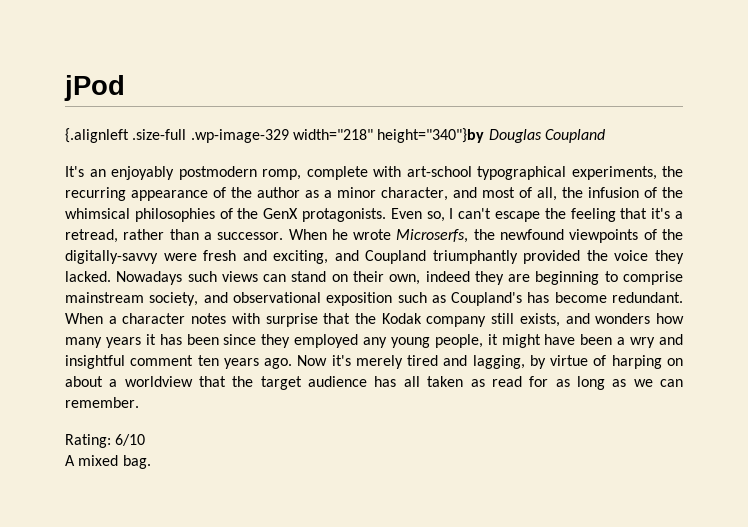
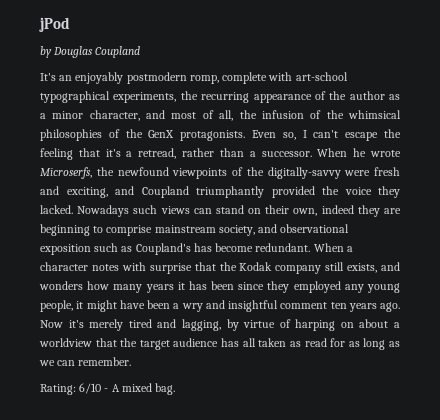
- {.alignleft .size-full .wp-image-329 width="218" height="340"}by Douglas Coupland
+ by Douglas Coupland
- Rating: 6/10
- A mixed bag.
+ Rating: 6/10 - A mixed bag.

